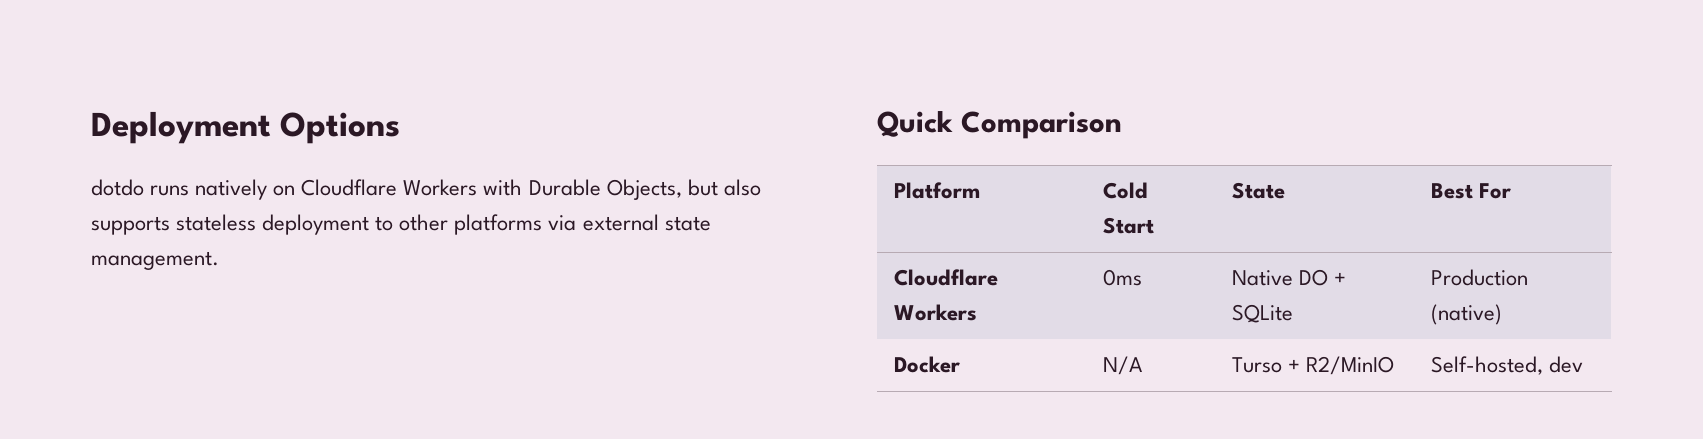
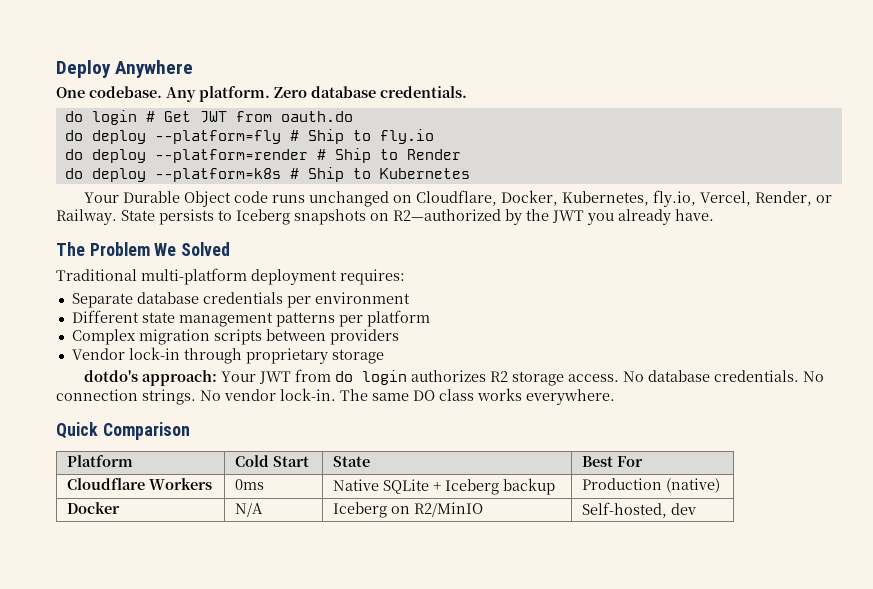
- Deployment Options
- dotdo runs natively on Cloudflare Workers with Durable Objects, but also supports stateless deployment to other platforms via external state management.
+ Deploy Anywhere
+ One codebase. Any platform. Zero database credentials.
+ do login # Get JWT from oauth.do
+ do deploy --platform=fly # Ship to fly.io
+ do deploy --platform=render # Ship to Render
+ do deploy --platform=k8s # Ship to Kubernetes
+ Your Durable Object code runs unchanged on Cloudflare, Docker, Kubernetes, fly.io, Vercel, Render, or Railway. State persists to Iceberg snapshots on R2—authorized by the JWT you already have.
+ The Problem We Solved
+ Traditional multi-platform deployment requires:
+ Separate database credentials per environment
+ Different state management patterns per platform
+ Complex migration scripts between providers
+ Vendor lock-in through proprietary storage
+ dotdo's approach: Your JWT from do login authorizes R2 storage access. No database credentials. No connection strings. No vendor lock-in. The same DO class works everywhere.
- Cloudflare Workers | 0ms | Native DO + SQLite | Production (native)
+ Cloudflare Workers | 0ms | Native SQLite + Iceberg backup | Production (native)
- Docker | N/A | Turso + R2/MinIO | Self-hosted, dev
+ Docker | N/A | Iceberg on R2/MinIO | Self-hosted, dev

